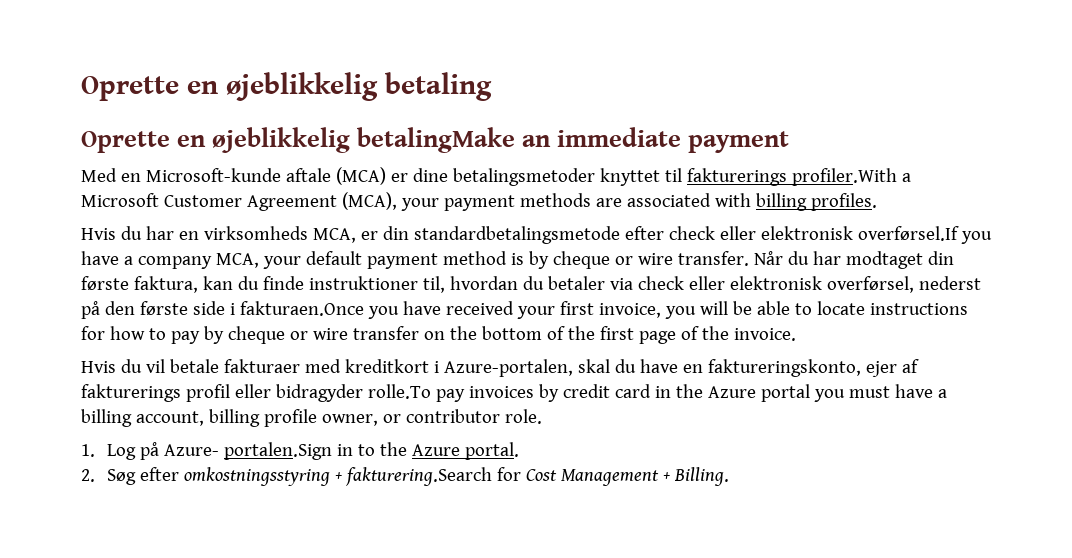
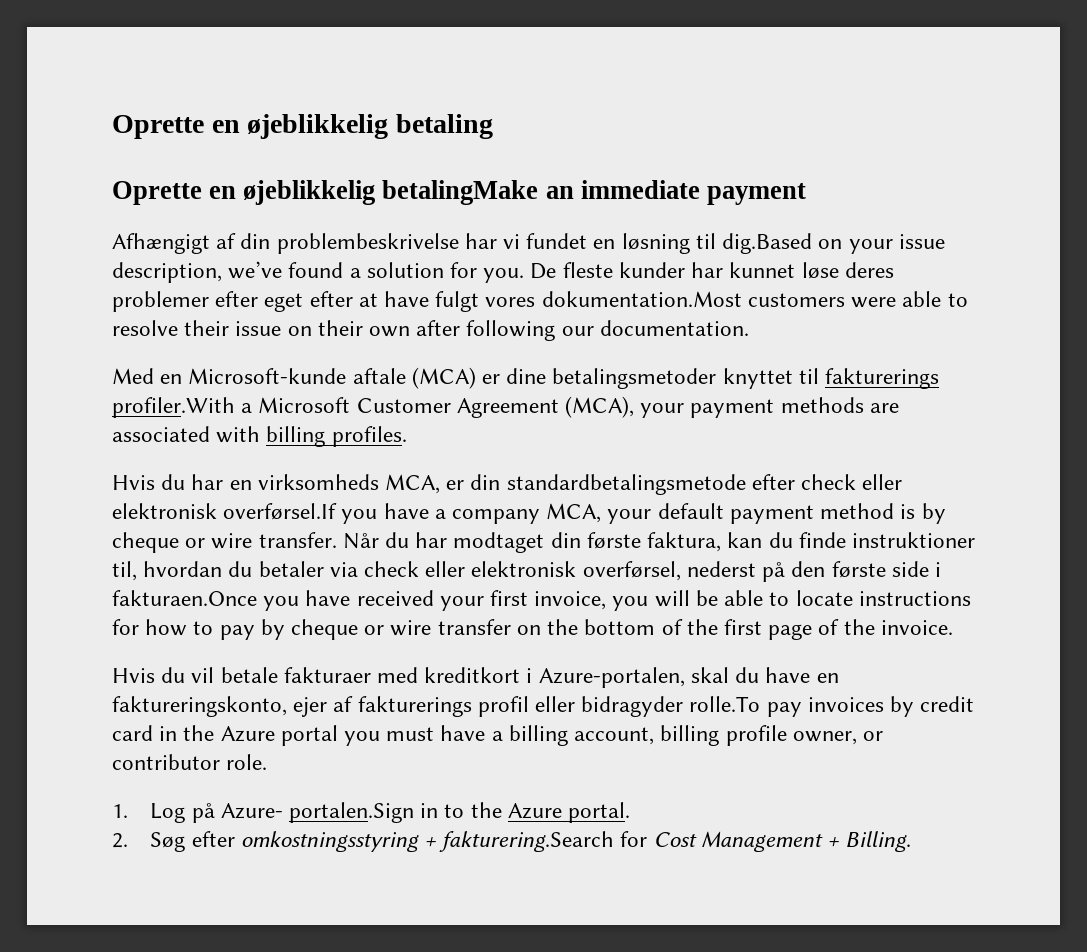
+ Afhængigt af din problembeskrivelse har vi fundet en løsning til dig.Based on your issue description, we’ve found a solution for you. De fleste kunder har kunnet løse deres problemer efter eget efter at have fulgt vores dokumentation.Most customers were able to resolve their issue on their own after following our documentation.

